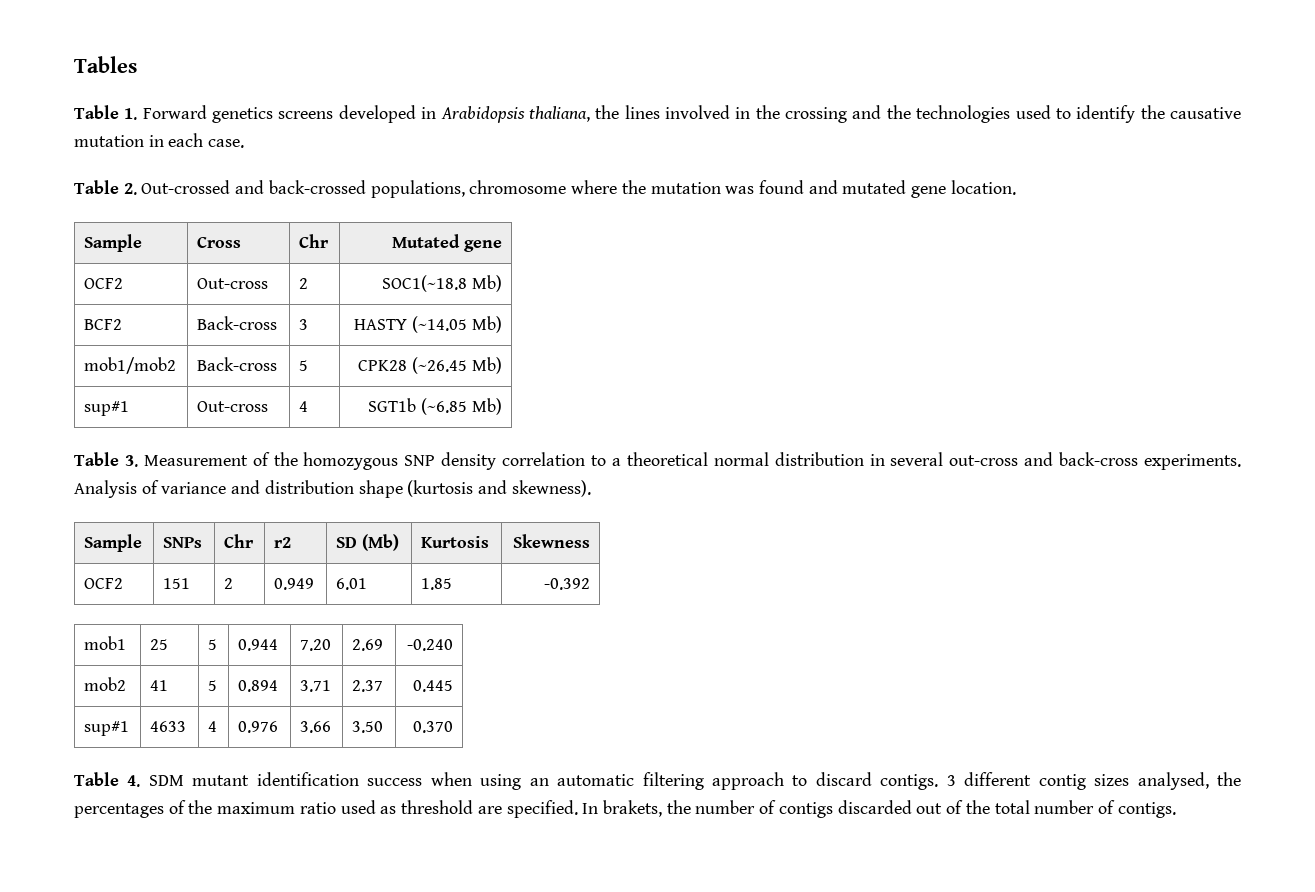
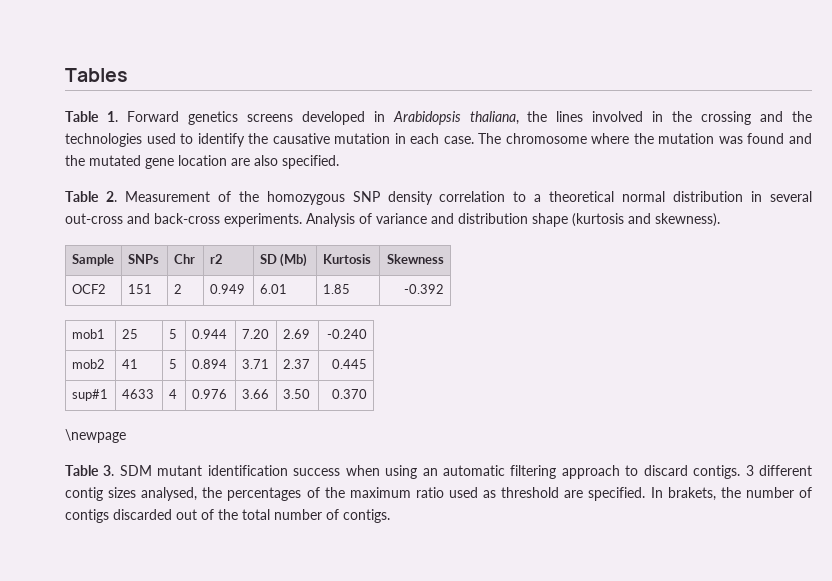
- Table 1. Forward genetics screens developed in Arabidopsis thaliana, the lines involved in the crossing and the technologies used to identify the causative mutation in each case.
- Table 2. Out-crossed and back-crossed populations, chromosome where the mutation was found and mutated gene location.
- Sample | Cross | Chr | Mutated gene
- OCF2 | Out-cross | 2 | SOC1(~18.8 Mb)
- BCF2 | Back-cross | 3 | HASTY (~14.05 Mb)
- mob1/mob2 | Back-cross | 5 | CPK28 (~26.45 Mb)
- sup#1 | Out-cross | 4 | SGT1b (~6.85 Mb)
- Table 3. Measurement of the homozygous SNP density correlation to a theoretical normal distribution in several out-cross and back-cross experiments.
+ Table 1. Forward genetics screens developed in Arabidopsis thaliana, the lines involved in the crossing and the technologies used to identify the causative mutation in each case. The chromosome where the mutation was found and the mutated gene location are also specified.
+ Table 2. Measurement of the homozygous SNP density correlation to a theoretical normal distribution in several out-cross and back-cross experiments.
- Table 4. SDM mutant identification success when using an automatic filtering approach to discard contigs.
+ \newpage
+ Table 3. SDM mutant identification success when using an automatic filtering approach to discard contigs.

